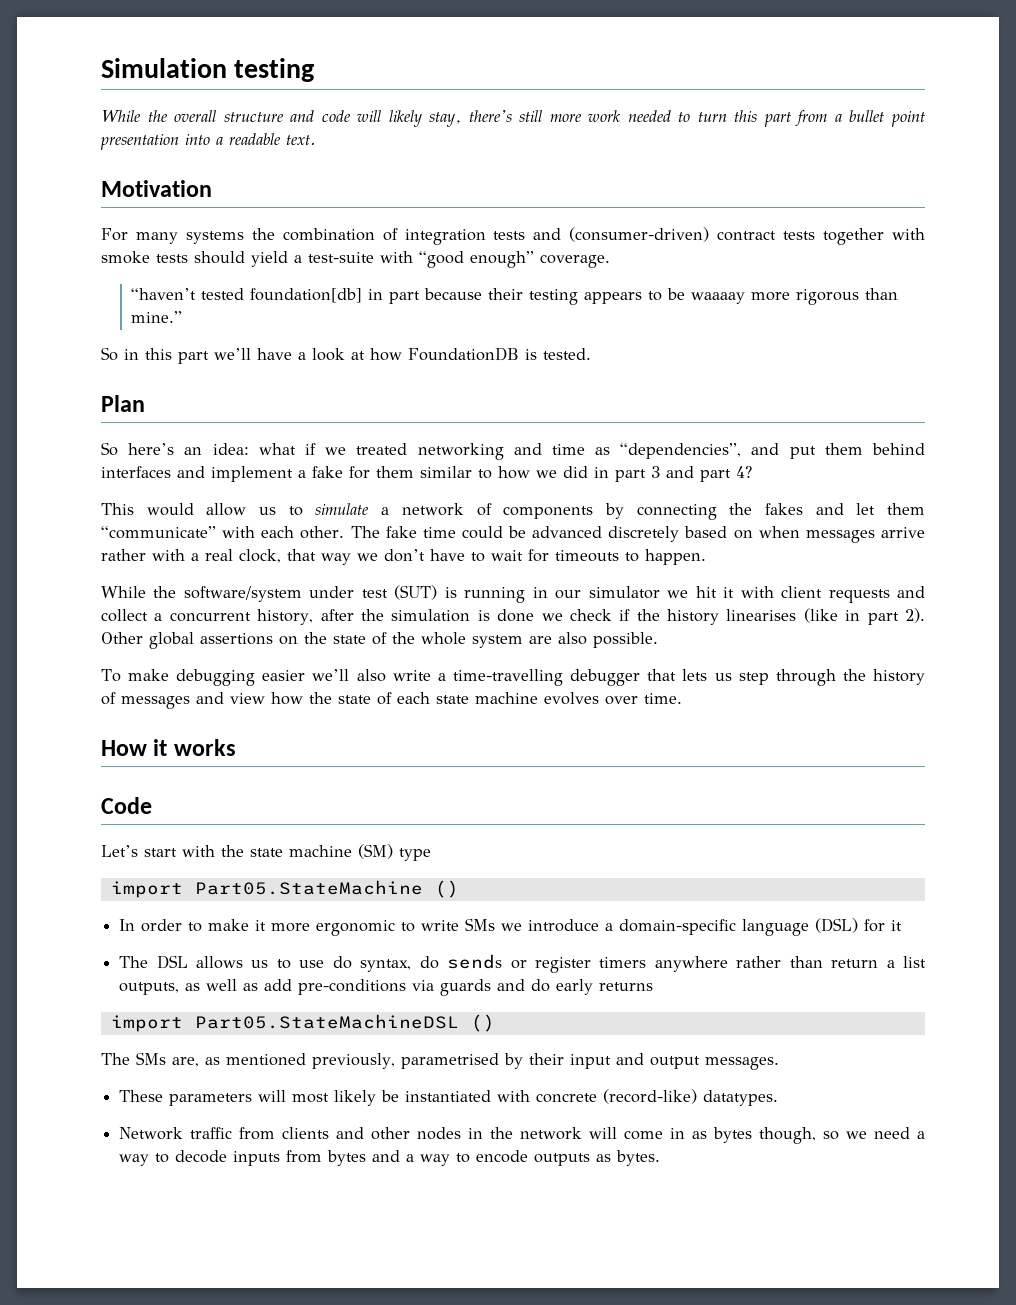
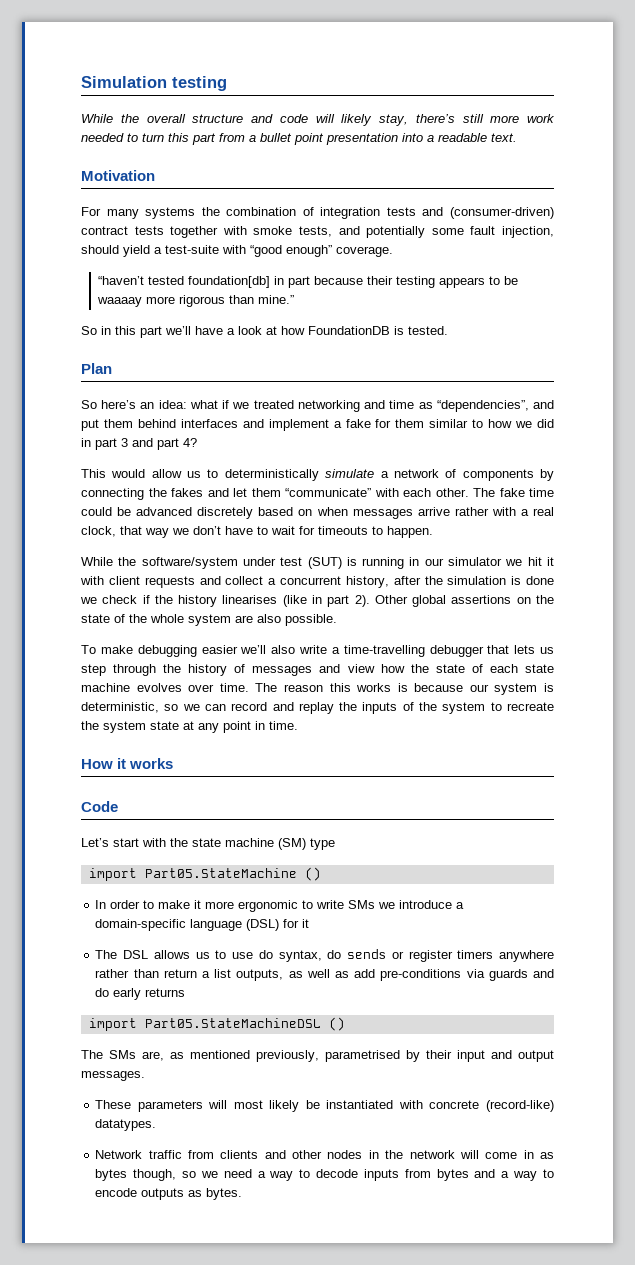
- For many systems the combination of integration tests and (consumer-driven) contract tests together with smoke tests should yield a test-suite with “good enough” coverage.
+ For many systems the combination of integration tests and (consumer-driven) contract tests together with smoke tests, and potentially some fault injection, should yield a test-suite with “good enough” coverage.
- This would allow us to simulate a network of components by connecting the fakes and let them “communicate” with each other.
+ This would allow us to deterministically simulate a network of components by connecting the fakes and let them “communicate” with each other.
+ The reason this works is because our system is deterministic, so we can record and replay the inputs of the system to recreate the system state at any point in time.

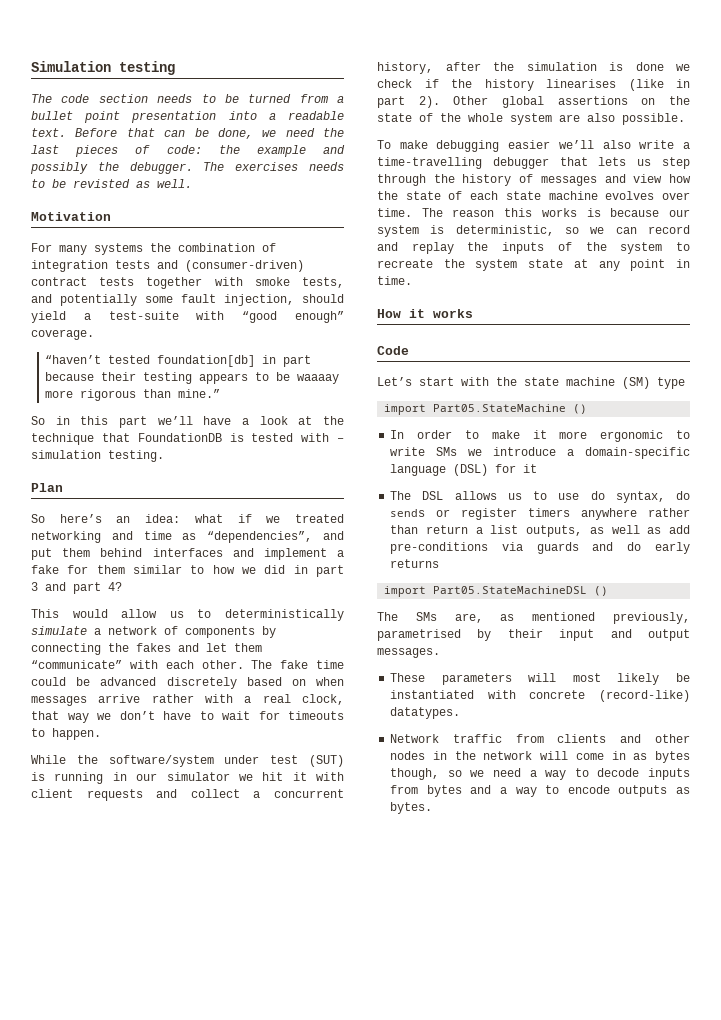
- While the overall structure and code will likely stay, there’s still more work needed to turn this part from a bullet point presentation into a readable text.
+ The code section needs to be turned from a bullet point presentation into a readable text. Before that can be done, we need the last pieces of code: the example and possibly the debugger. The exercises needs to be revisted as well.
- So in this part we’ll have a look at how FoundationDB is tested.
+ So in this part we’ll have a look at the technique that FoundationDB is tested with – simulation testing.

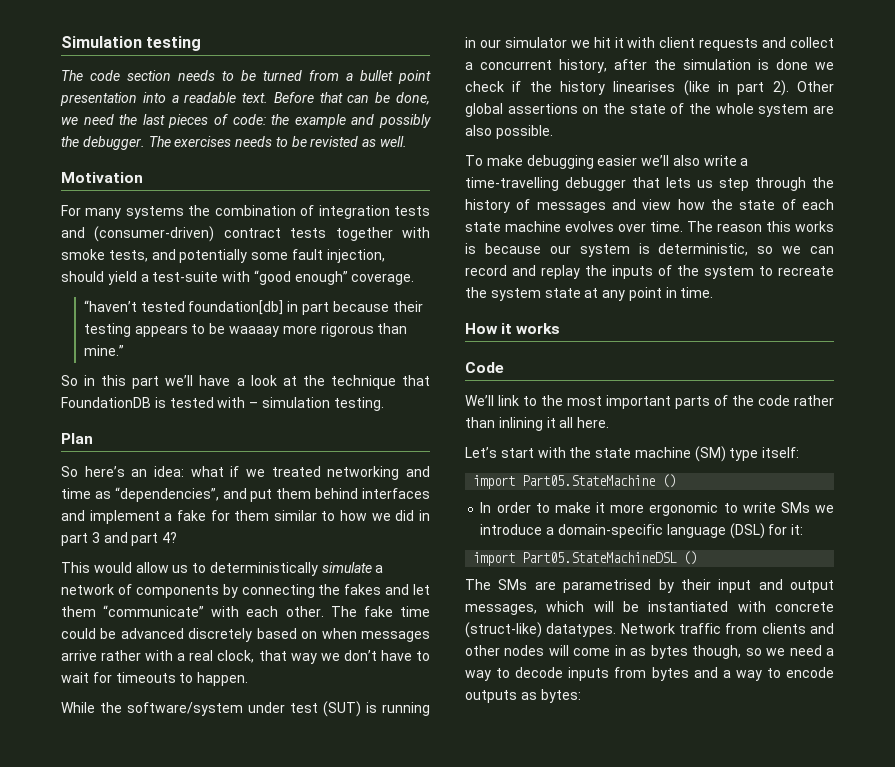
+ We’ll link to the most important parts of the code rather than inlining it all here.
- Let’s start with the state machine (SM) type
+ Let’s start with the state machine (SM) type itself:
- In order to make it more ergonomic to write SMs we introduce a domain-specific language (DSL) for it
- The DSL allows us to use do syntax, do sends or register timers anywhere rather than return a list outputs, as well as add pre-conditions via guards and do early returns
+ In order to make it more ergonomic to write SMs we introduce a domain-specific language (DSL) for it:
- The SMs are, as mentioned previously, parametrised by their input and output messages.
- These parameters will most likely be instantiated with concrete (record-like) datatypes.
- Network traffic from clients and other nodes in the network will come in as bytes though, so we need a way to decode inputs from bytes and a way to encode outputs as bytes.
+ The SMs are parametrised by their input and output messages, which will be instantiated with concrete (struct-like) datatypes. Network traffic from clients and other nodes will come in as bytes though, so we need a way to decode inputs from bytes and a way to encode outputs as bytes:

